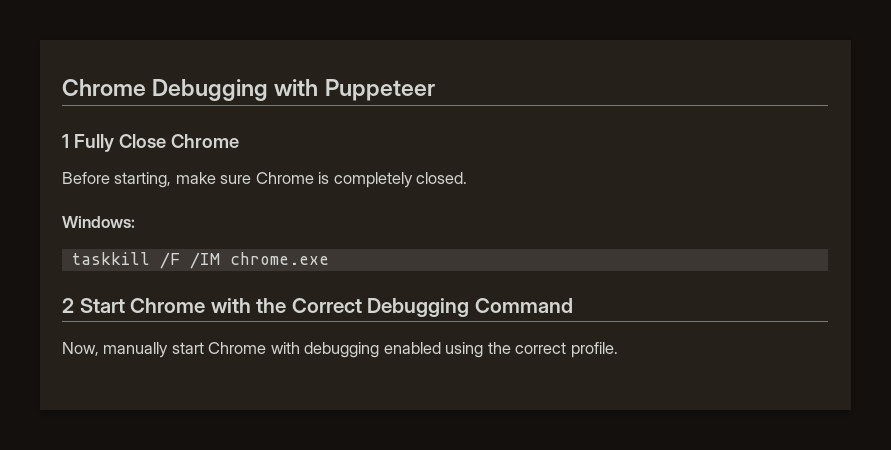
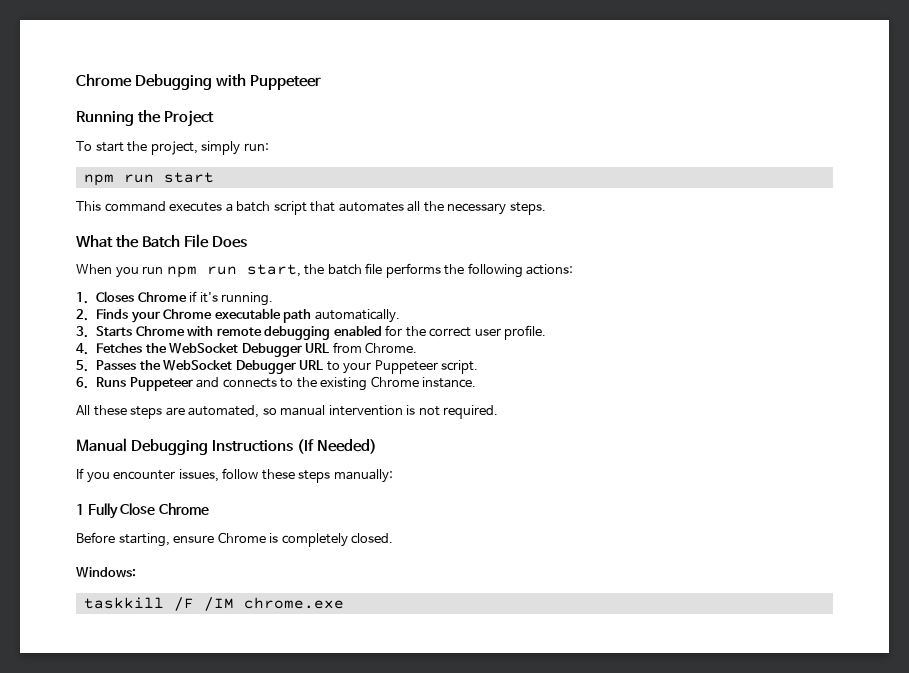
+ Running the Project
+ To start the project, simply run:
+ npm run start
+ This command executes a batch script that automates all the necessary steps.
+ What the Batch File Does
+ When you run npm run start, the batch file performs the following actions:
+ 1. Closes Chrome if it's running.
+ 2. Finds your Chrome executable path automatically.
+ 3. Starts Chrome with remote debugging enabled for the correct user profile.
+ 4. Fetches the WebSocket Debugger URL from Chrome.
+ 5. Passes the WebSocket Debugger URL to your Puppeteer script.
+ 6. Runs Puppeteer and connects to the existing Chrome instance.
+ All these steps are automated, so manual intervention is not required.
+ Manual Debugging Instructions (If Needed)
+ If you encounter issues, follow these steps manually:
- Before starting, make sure Chrome is completely closed.
+ Before starting, ensure Chrome is completely closed.
- 2 Start Chrome with the Correct Debugging Command
- Now, manually start Chrome with debugging enabled using the correct profile.

